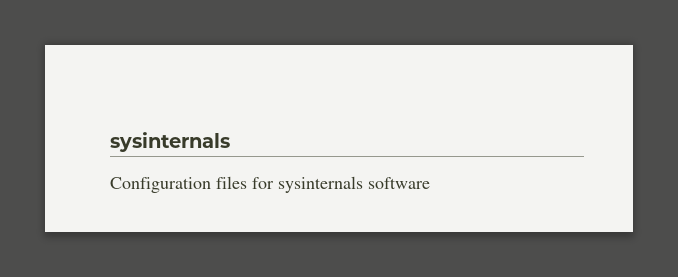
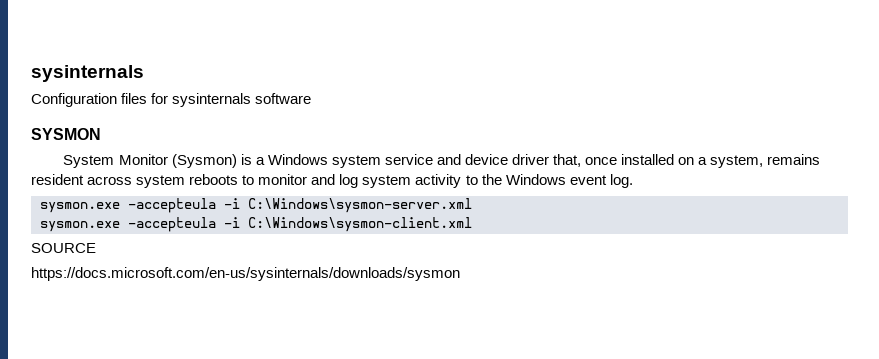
+ SYSMON
+ System Monitor (Sysmon) is a Windows system service and device driver that, once installed on a system, remains resident across system reboots to monitor and log system activity to the Windows event log.
+ sysmon.exe -accepteula -i C:\Windows\sysmon-server.xml
+ sysmon.exe -accepteula -i C:\Windows\sysmon-client.xml
+ SOURCE
+ https://docs.microsoft.com/en-us/sysinternals/downloads/sysmon

